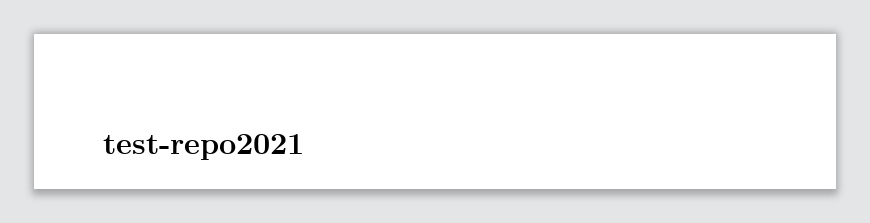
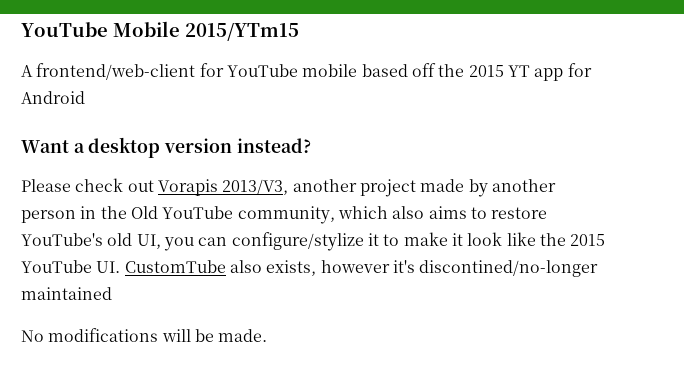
- test-repo2021
+ YouTube Mobile 2015/YTm15
+ A frontend/web-client for YouTube mobile based off the 2015 YT app for Android
+ Want a desktop version instead?
+ Please check out Vorapis 2013/V3, another project made by another person in the Old YouTube community, which also aims to restore YouTube's old UI, you can configure/stylize it to make it look like the 2015 YouTube UI. CustomTube also exists, however it's discontined/no-longer maintained
+ No modifications will be made.

